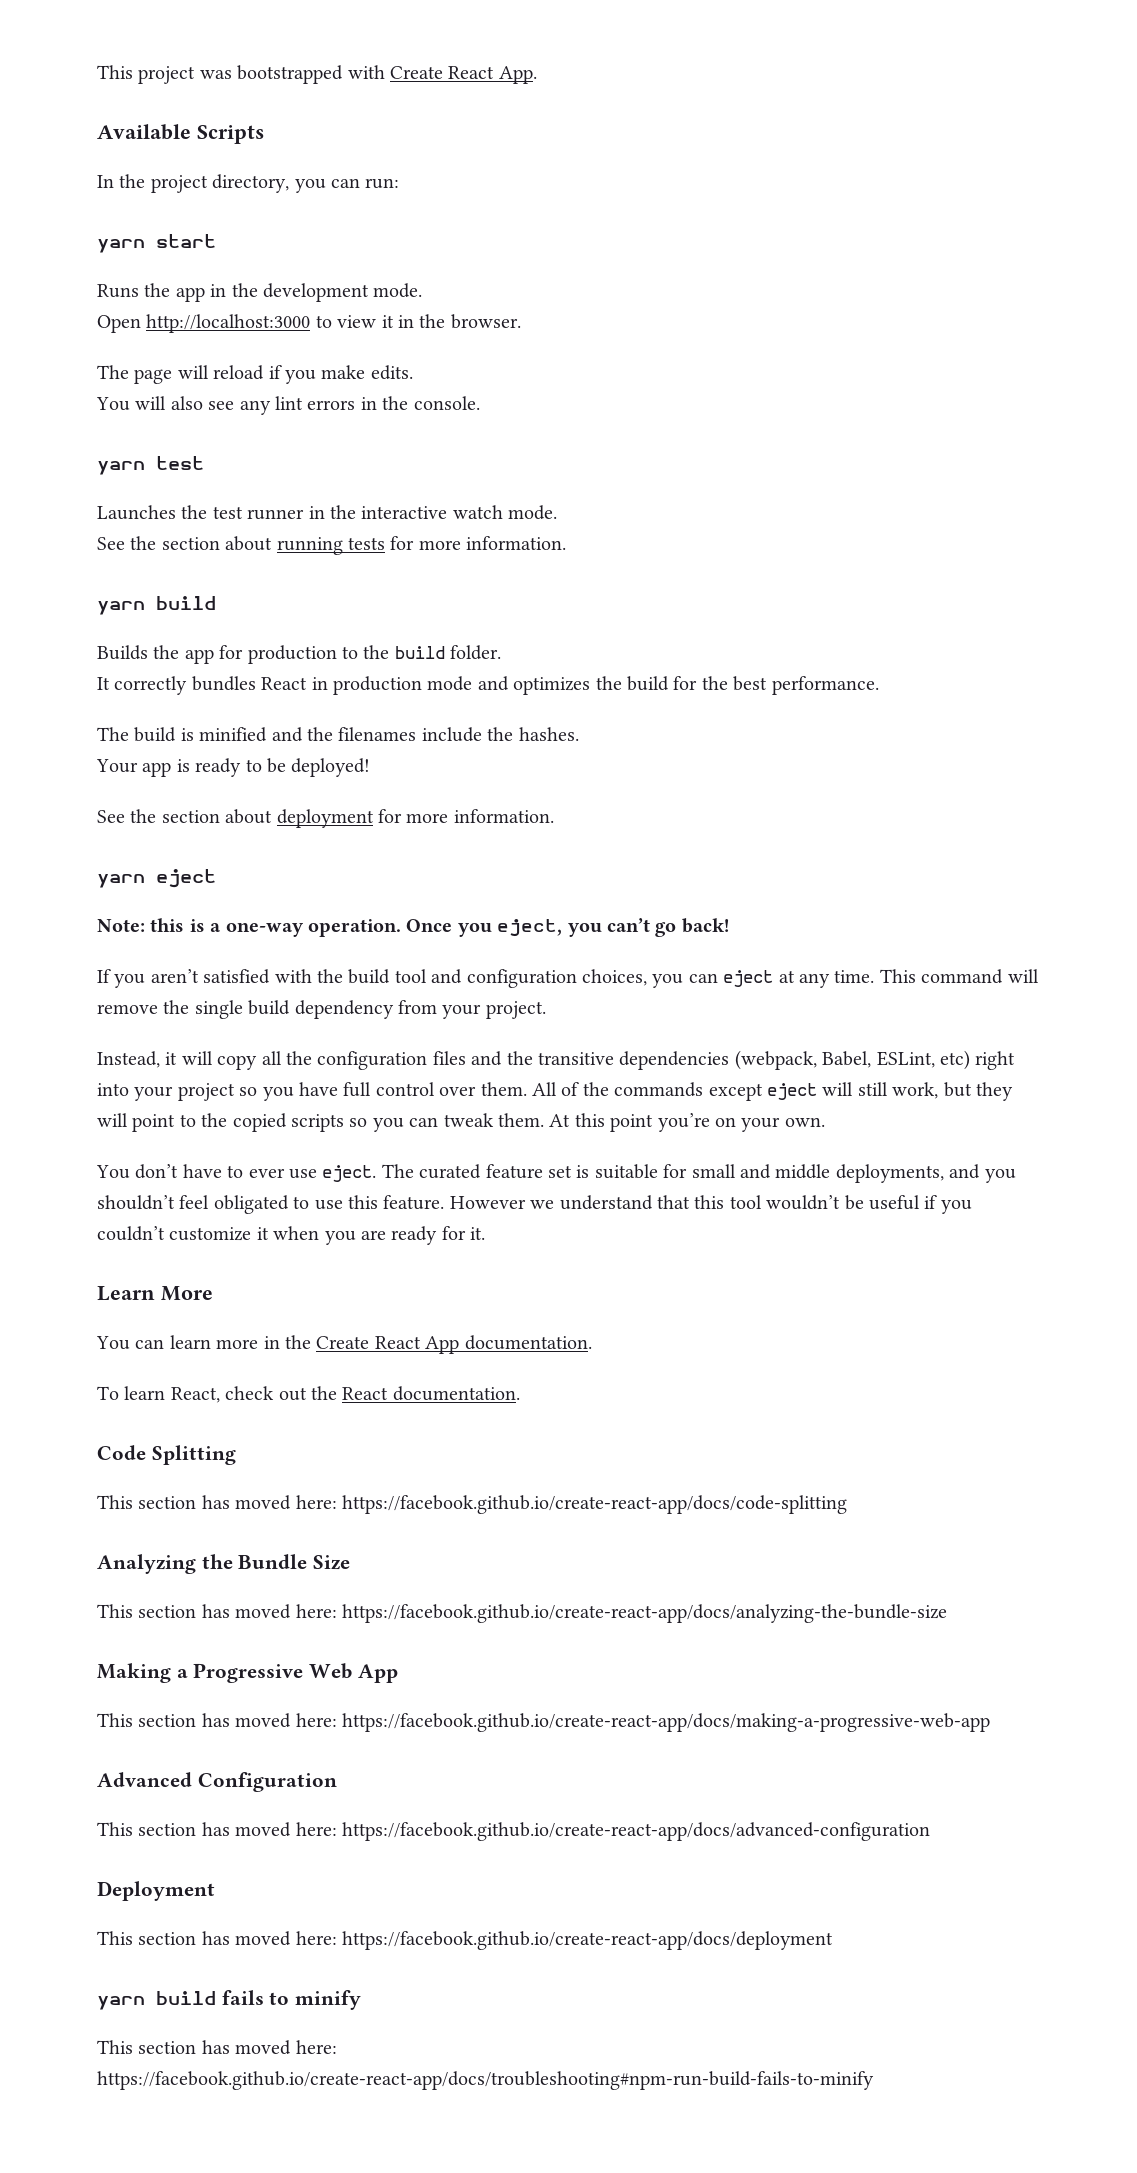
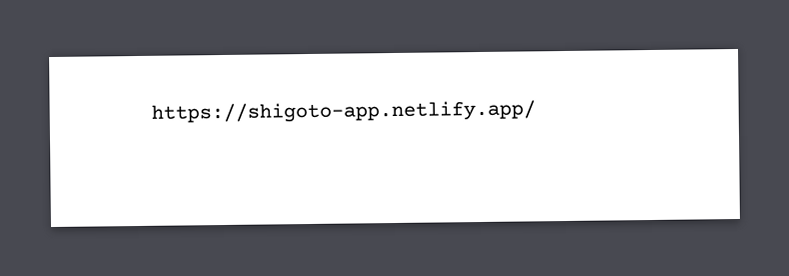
- This project was bootstrapped with Create React App.
- Available Scripts
- In the project directory, you can run:
- yarn start
- Runs the app in the development mode.
- Open http://localhost:3000 to view it in the browser.
- The page will reload if you make edits.
- You will also see any lint errors in the console.
- yarn test
- Launches the test runner in the interactive watch mode.
- See the section about running tests for more information.
- yarn build
- Builds the app for production to the build folder.
- It correctly bundles React in production mode and optimizes the build for the best performance.
- The build is minified and the filenames include the hashes.
- Your app is ready to be deployed!
- See the section about deployment for more information.
- yarn eject
- Note: this is a one-way operation. Once you eject, you can’t go back!
- If you aren’t satisfied with the build tool and configuration choices, you can eject at any time. This command will remove the single build dependency from your project.
- Instead, it will copy all the configuration files and the transitive dependencies (webpack, Babel, ESLint, etc) right into your project so you have full control over them. All of the commands except eject will still work, but they will point to the copied scripts so you can tweak them. At this point you’re on your own.
- You don’t have to ever use eject. The curated feature set is suitable for small and middle deployments, and you shouldn’t feel obligated to use this feature. However we understand that this tool wouldn’t be useful if you couldn’t customize it when you are ready for it.
- Learn More
- You can learn more in the Create React App documentation.
- To learn React, check out the React documentation.
- Code Splitting
- This section has moved here: https://facebook.github.io/create-react-app/docs/code-splitting
- Analyzing the Bundle Size
- This section has moved here: https://facebook.github.io/create-react-app/docs/analyzing-the-bundle-size
- Making a Progressive Web App
- This section has moved here: https://facebook.github.io/create-react-app/docs/making-a-progressive-web-app
- Advanced Configuration
- This section has moved here: https://facebook.github.io/create-react-app/docs/advanced-configuration
- Deployment
- This section has moved here: https://facebook.github.io/create-react-app/docs/deployment
- yarn build fails to minify
- This section has moved here: https://facebook.github.io/create-react-app/docs/troubleshooting#npm-run-build-fails-to-minify
+ https://shigoto-app.netlify.app/

